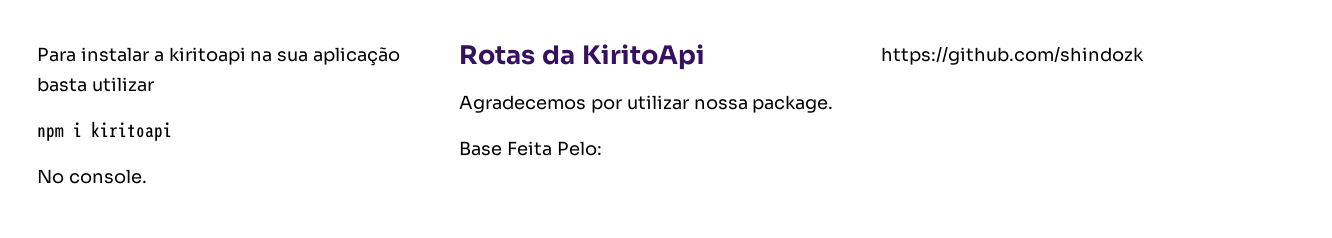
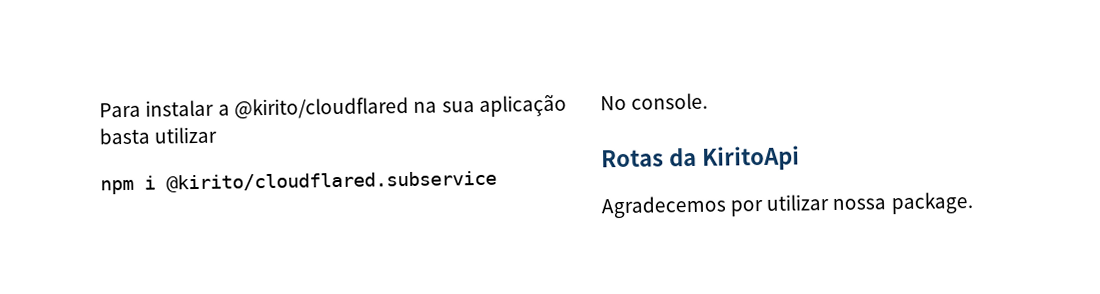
- Para instalar a kiritoapi na sua aplicação basta utilizar
+ Para instalar a @kirito/cloudflared na sua aplicação basta utilizar
- npm i kiritoapi
+ npm i @kirito/cloudflared.subservice
- Base Feita Pelo: https://github.com/shindozk

